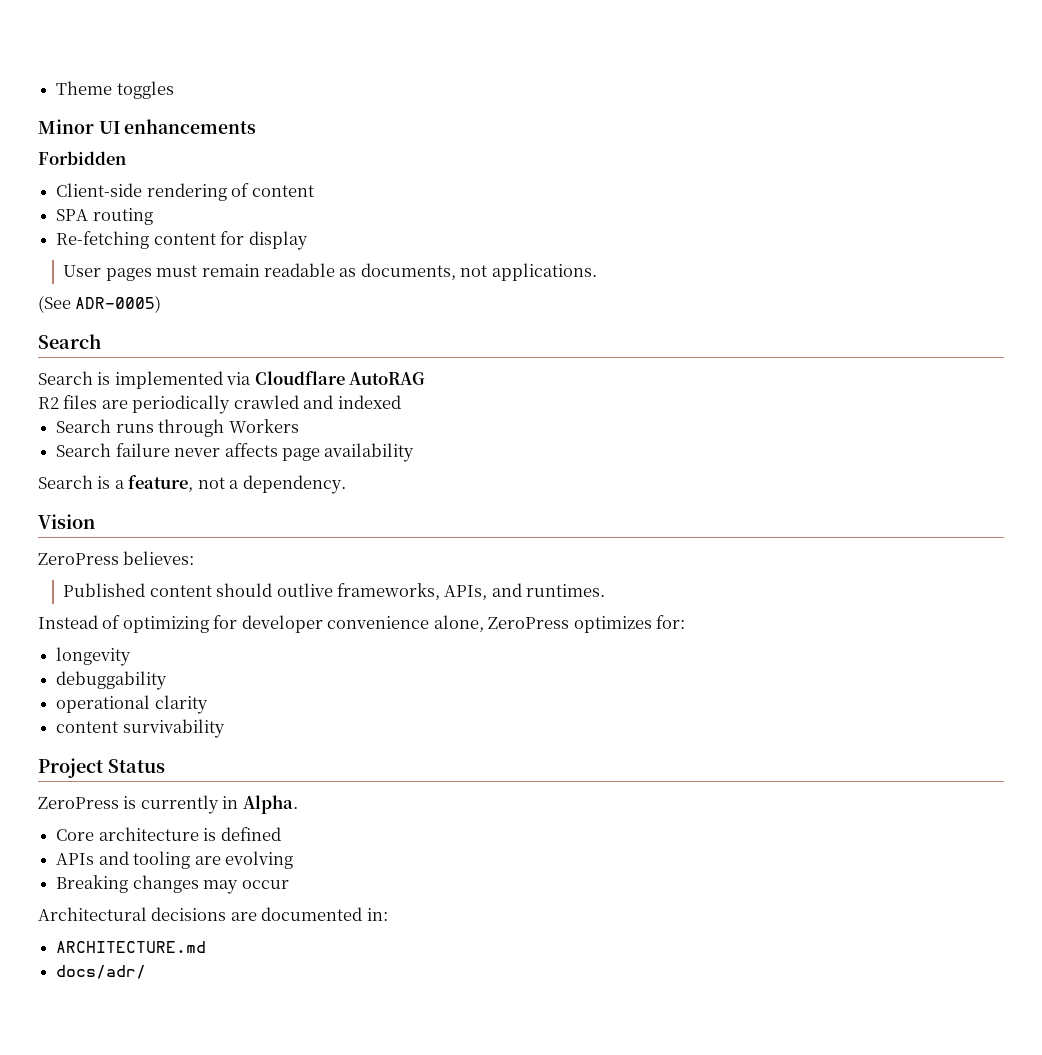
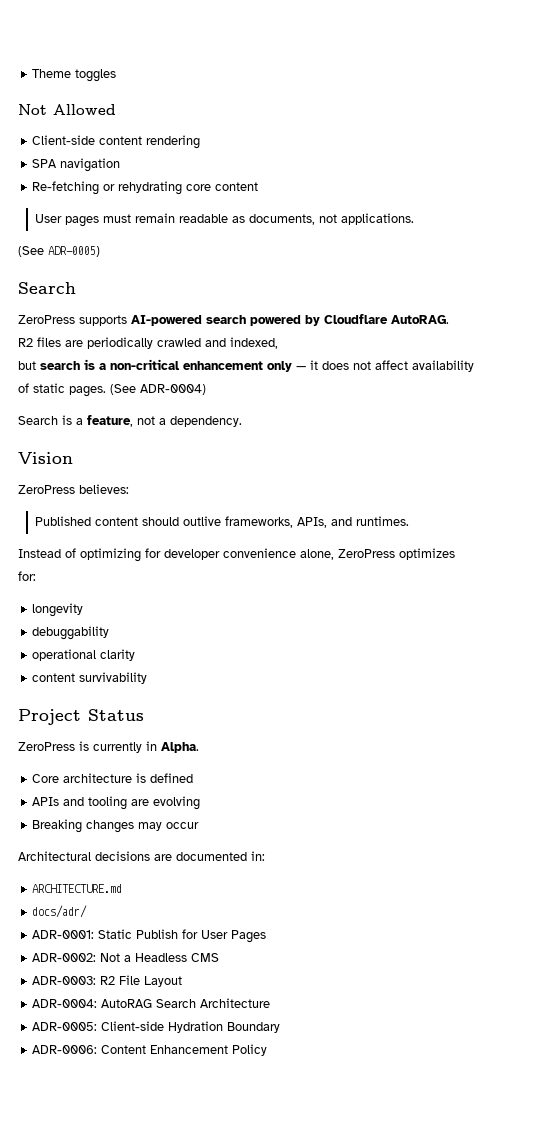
- Minor UI enhancements
- Forbidden
- Client-side rendering of content
+ Not Allowed
+ Client-side content rendering
- SPA routing
+ SPA navigation
- Re-fetching content for display
+ Re-fetching or rehydrating core content
- Search is implemented via Cloudflare AutoRAG
+ ZeroPress supports AI-powered search powered by Cloudflare AutoRAG.
- R2 files are periodically crawled and indexed
- Search runs through Workers
- Search failure never affects page availability
+ R2 files are periodically crawled and indexed,
+ but search is a non-critical enhancement only — it does not affect availability of static pages. (See ADR-0004)
+ ADR-0001: Static Publish for User Pages
+ ADR-0002: Not a Headless CMS
+ ADR-0003: R2 File Layout
+ ADR-0004: AutoRAG Search Architecture
+ ADR-0005: Client-side Hydration Boundary
+ ADR-0006: Content Enhancement Policy

